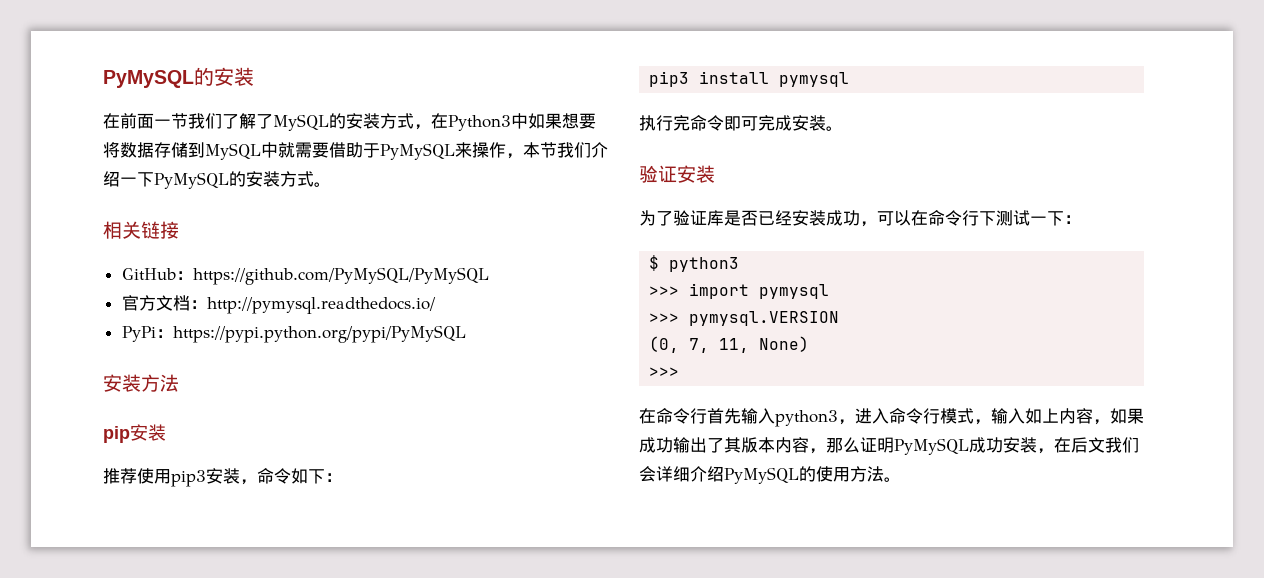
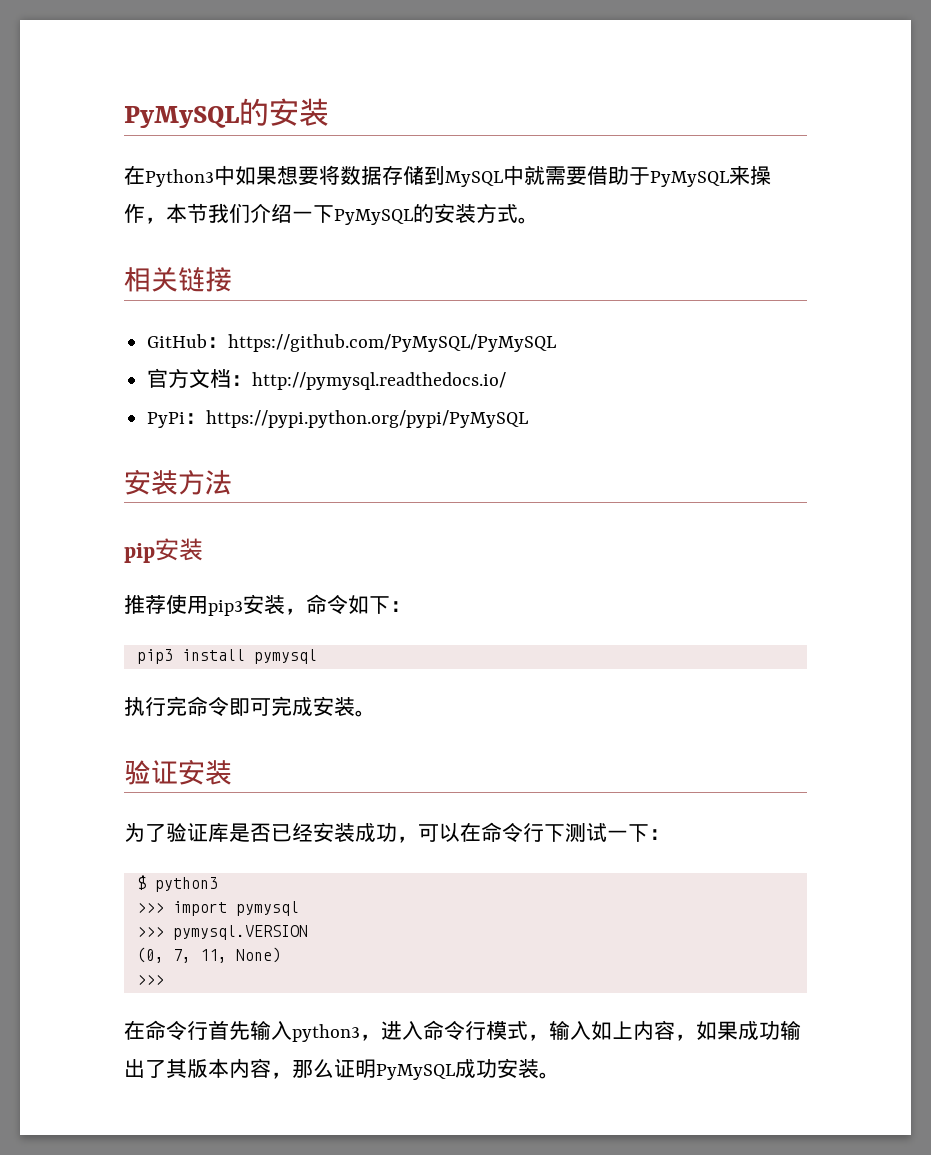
- 在前面一节我们了解了MySQL的安装方式，在Python3中如果想要将数据存储到MySQL中就需要借助于PyMySQL来操作，本节我们介绍一下PyMySQL的安装方式。
+ 在Python3中如果想要将数据存储到MySQL中就需要借助于PyMySQL来操作，本节我们介绍一下PyMySQL的安装方式。
- 在命令行首先输入python3，进入命令行模式，输入如上内容，如果成功输出了其版本内容，那么证明PyMySQL成功安装，在后文我们会详细介绍PyMySQL的使用方法。
+ 在命令行首先输入python3，进入命令行模式，输入如上内容，如果成功输出了其版本内容，那么证明PyMySQL成功安装。

